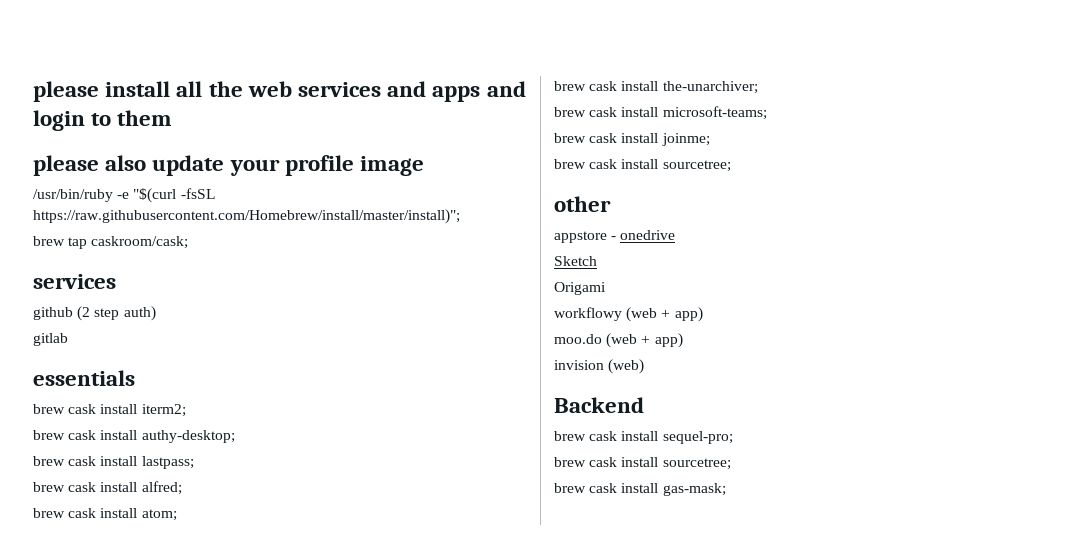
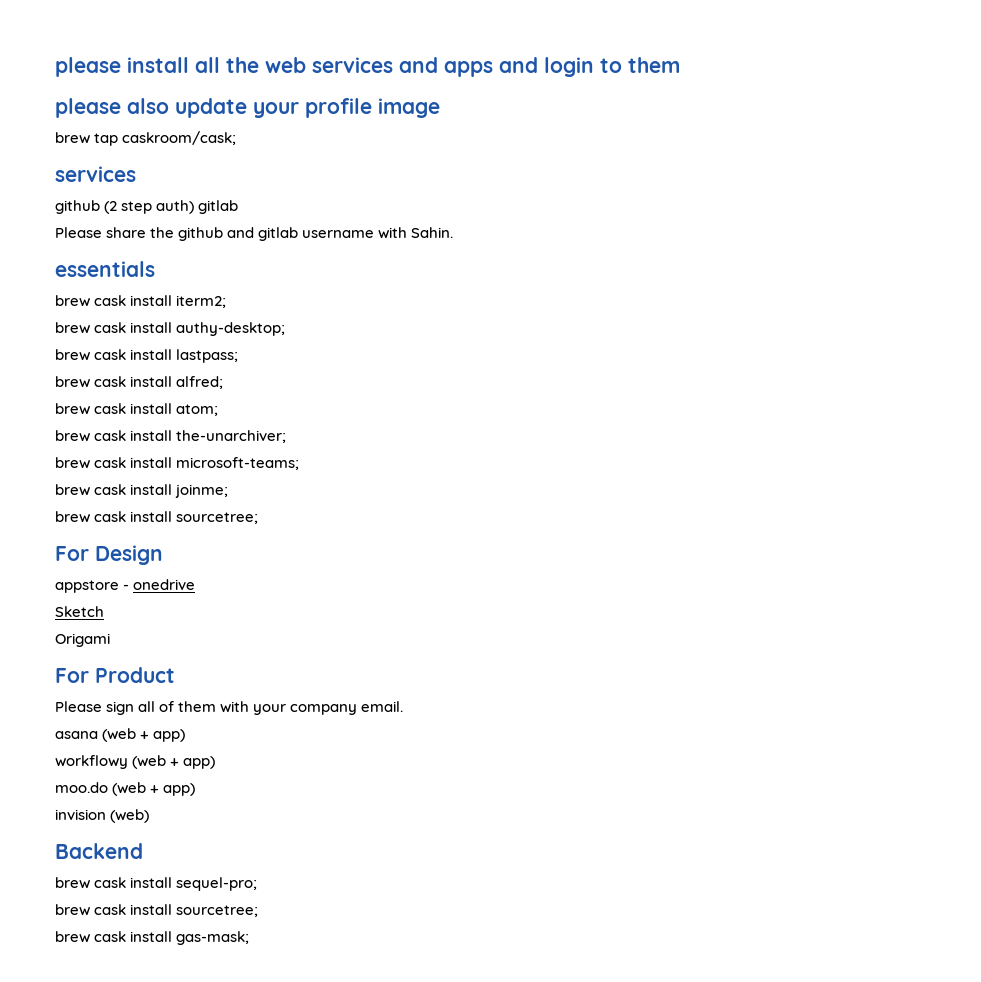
- /usr/bin/ruby -e "$(curl -fsSL https://raw.githubusercontent.com/Homebrew/install/master/install)";
- github (2 step auth)
- gitlab
+ github (2 step auth) gitlab
+ Please share the github and gitlab username with Sahin.
- other
+ For Design
+ For Product
+ Please sign all of them with your company email.
+ asana (web + app)

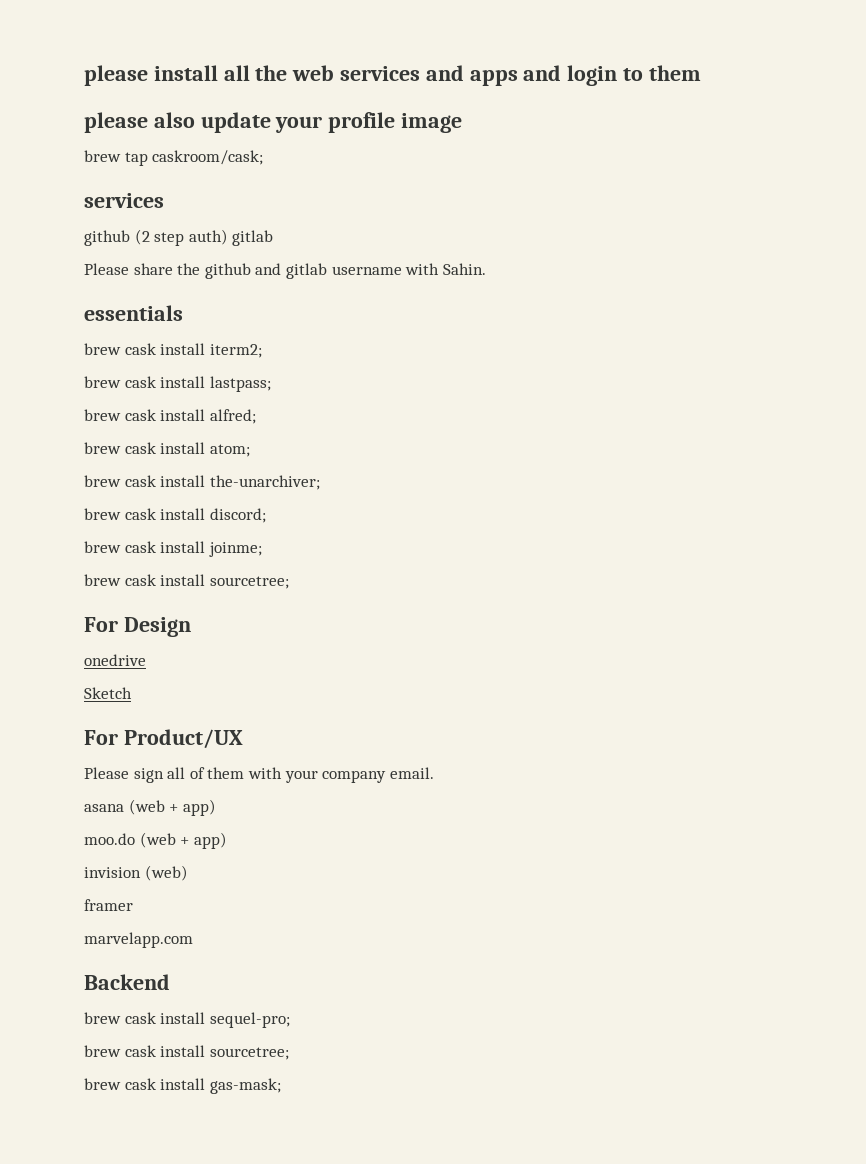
- brew cask install authy-desktop;
- brew cask install microsoft-teams;
+ brew cask install discord;
- appstore - onedrive
+ onedrive
- Origami
- For Product
+ For Product/UX
- workflowy (web + app)
+ framer
+ marvelapp.com

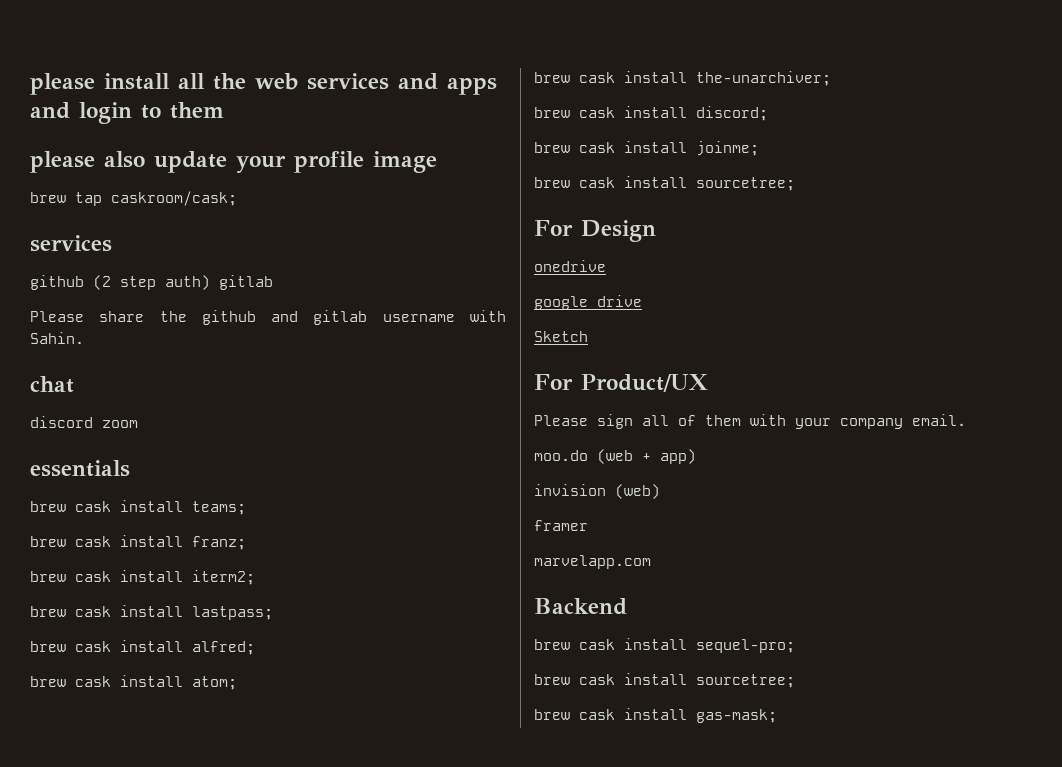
+ chat
+ discord zoom
  essentials
+ brew cask install teams;
+ brew cask install franz;
+ google drive
- asana (web + app)

